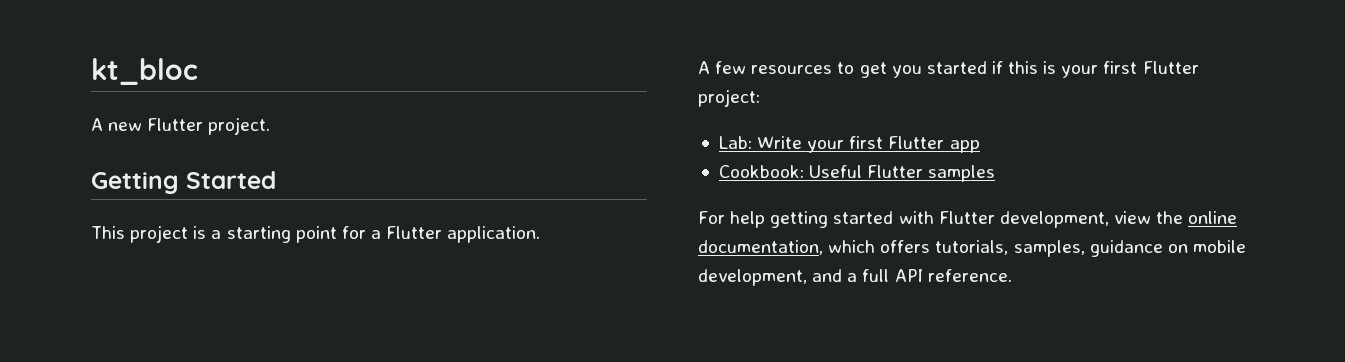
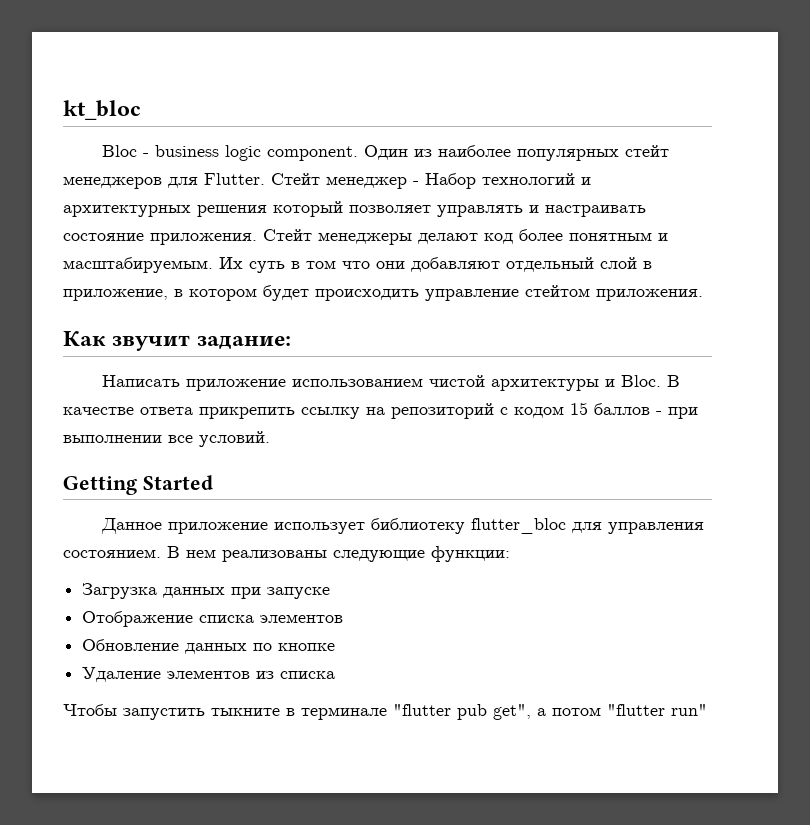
- A new Flutter project.
+ Bloc - business logic component. Один из наиболее популярных стейт менеджеров для Flutter. Стейт менеджер - Набор технологий и архитектурных решения который позволяет управлять и настраивать состояние приложения. Стейт менеджеры делают код более понятным и масштабируемым. Их суть в том что они добавляют отдельный слой в приложение, в котором будет происходить управление стейтом приложения.
+ Как звучит задание:
+ Написать приложение использованием чистой архитектуры и Bloc. В качестве ответа прикрепить ссылку на репозиторий с кодом 15 баллов - при выполнении все условий.
  Getting Started
- This project is a starting point for a Flutter application.
- A few resources to get you started if this is your first Flutter project:
- Lab: Write your first Flutter app
- Cookbook: Useful Flutter samples
- For help getting started with Flutter development, view the online documentation, which offers tutorials, samples, guidance on mobile development, and a full API reference.
+ Данное приложение использует библиотеку flutter_bloc для управления состоянием. В нем реализованы следующие функции:
+ Загрузка данных при запуске
+ Отображение списка элементов
+ Обновление данных по кнопке
+ Удаление элементов из списка
+ Чтобы запустить тыкните в терминале "flutter pub get", а потом "flutter run"

